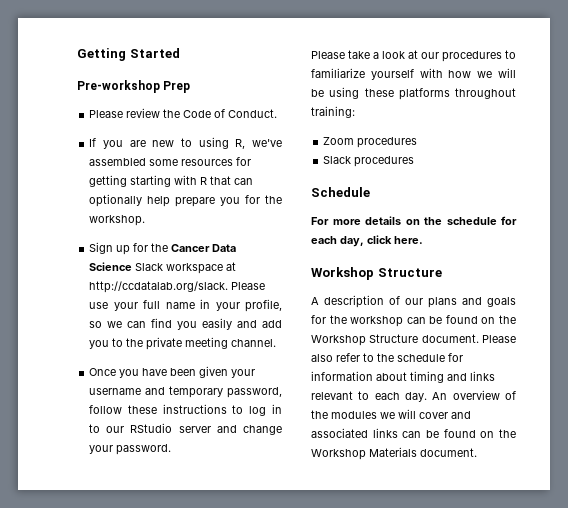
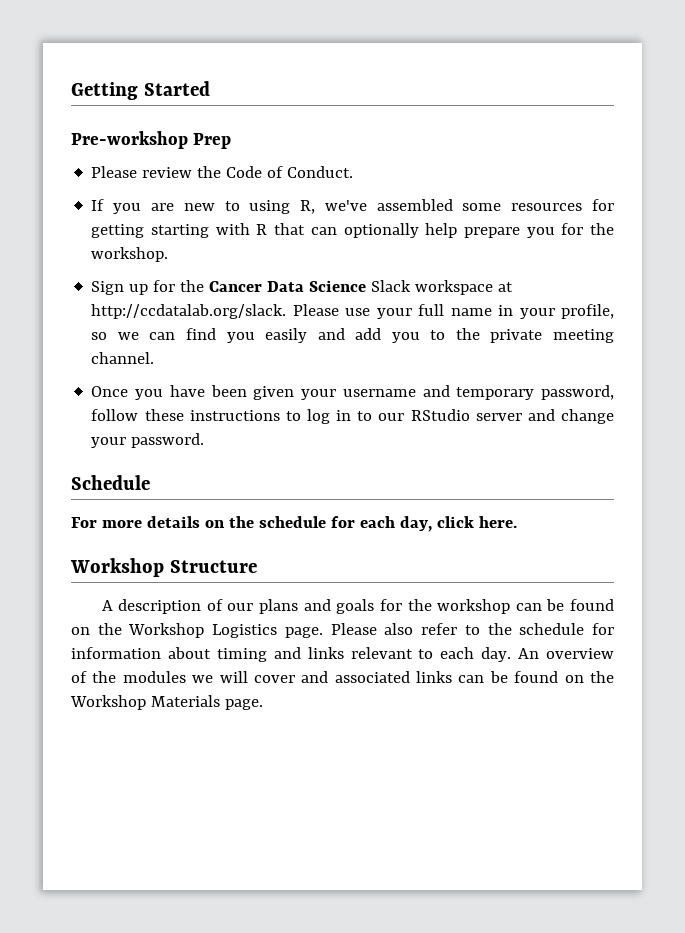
- Please take a look at our procedures to familiarize yourself with how we will be using these platforms throughout training:
- Zoom procedures
- Slack procedures
- A description of our plans and goals for the workshop can be found on the Workshop Structure document.
+ A description of our plans and goals for the workshop can be found on the Workshop Logistics page.
- An overview of the modules we will cover and associated links can be found on the Workshop Materials document.
+ An overview of the modules we will cover and associated links can be found on the Workshop Materials page.

